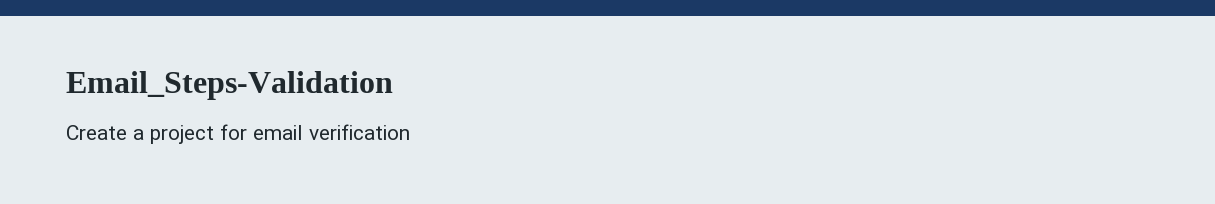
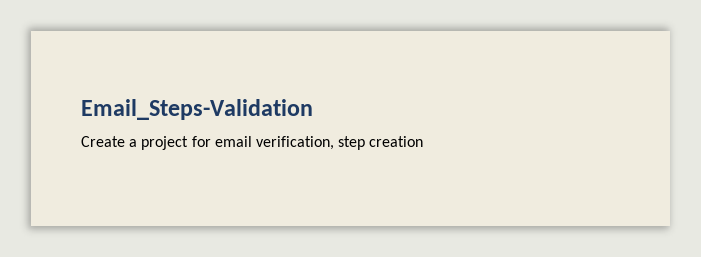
- Create a project for email verification
+ Create a project for email verification, step creation

